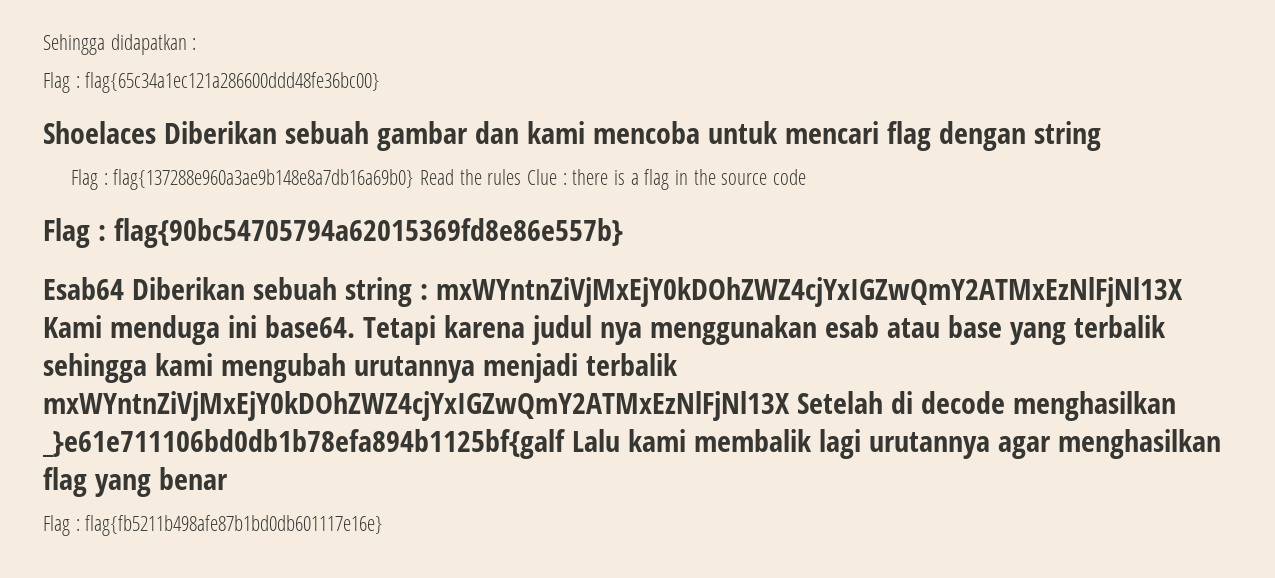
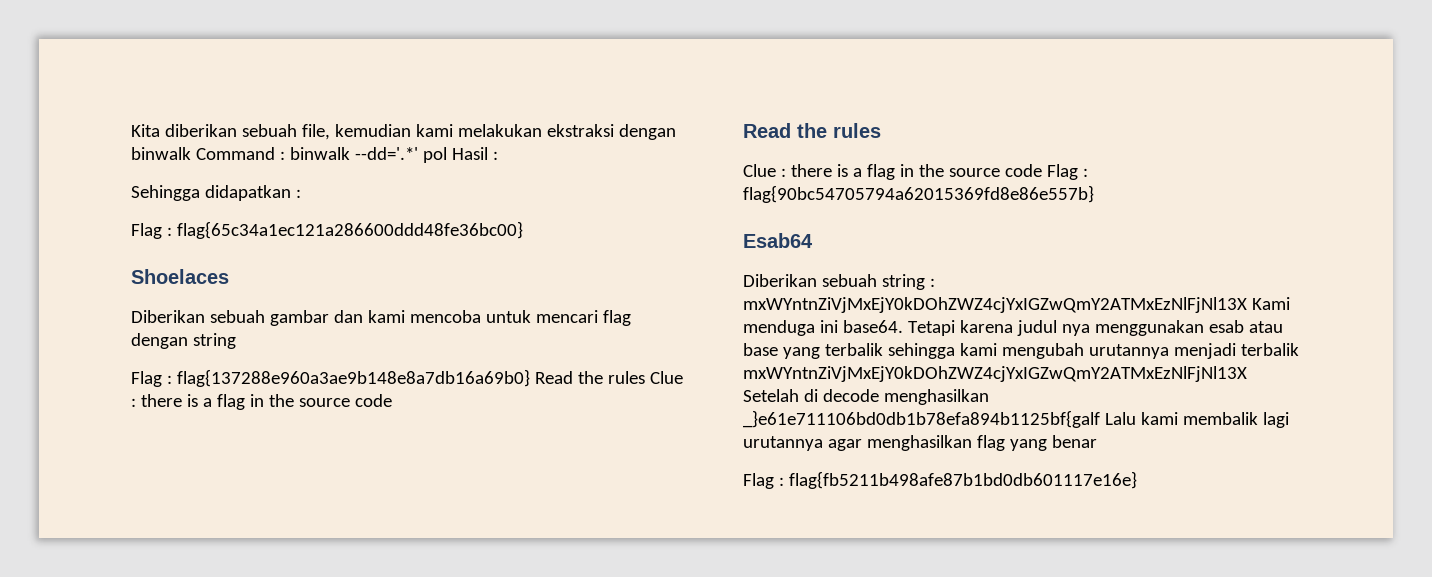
+ Kita diberikan sebuah file, kemudian kami melakukan ekstraksi dengan binwalk Command : binwalk --dd='.*' pol Hasil :
- Shoelaces Diberikan sebuah gambar dan kami mencoba untuk mencari flag dengan string
+ Shoelaces
+ Diberikan sebuah gambar dan kami mencoba untuk mencari flag dengan string
  Flag : flag{137288e960a3ae9b148e8a7db16a69b0} Read the rules Clue : there is a flag in the source code
- Flag : flag{90bc54705794a62015369fd8e86e557b}
+ Read the rules
+ Clue : there is a flag in the source code Flag : flag{90bc54705794a62015369fd8e86e557b}
- Esab64 Diberikan sebuah string : mxWYntnZiVjMxEjY0kDOhZWZ4cjYxIGZwQmY2ATMxEzNlFjNl13X Kami menduga ini base64.
+ Esab64
+ Diberikan sebuah string : mxWYntnZiVjMxEjY0kDOhZWZ4cjYxIGZwQmY2ATMxEzNlFjNl13X Kami menduga ini base64.

